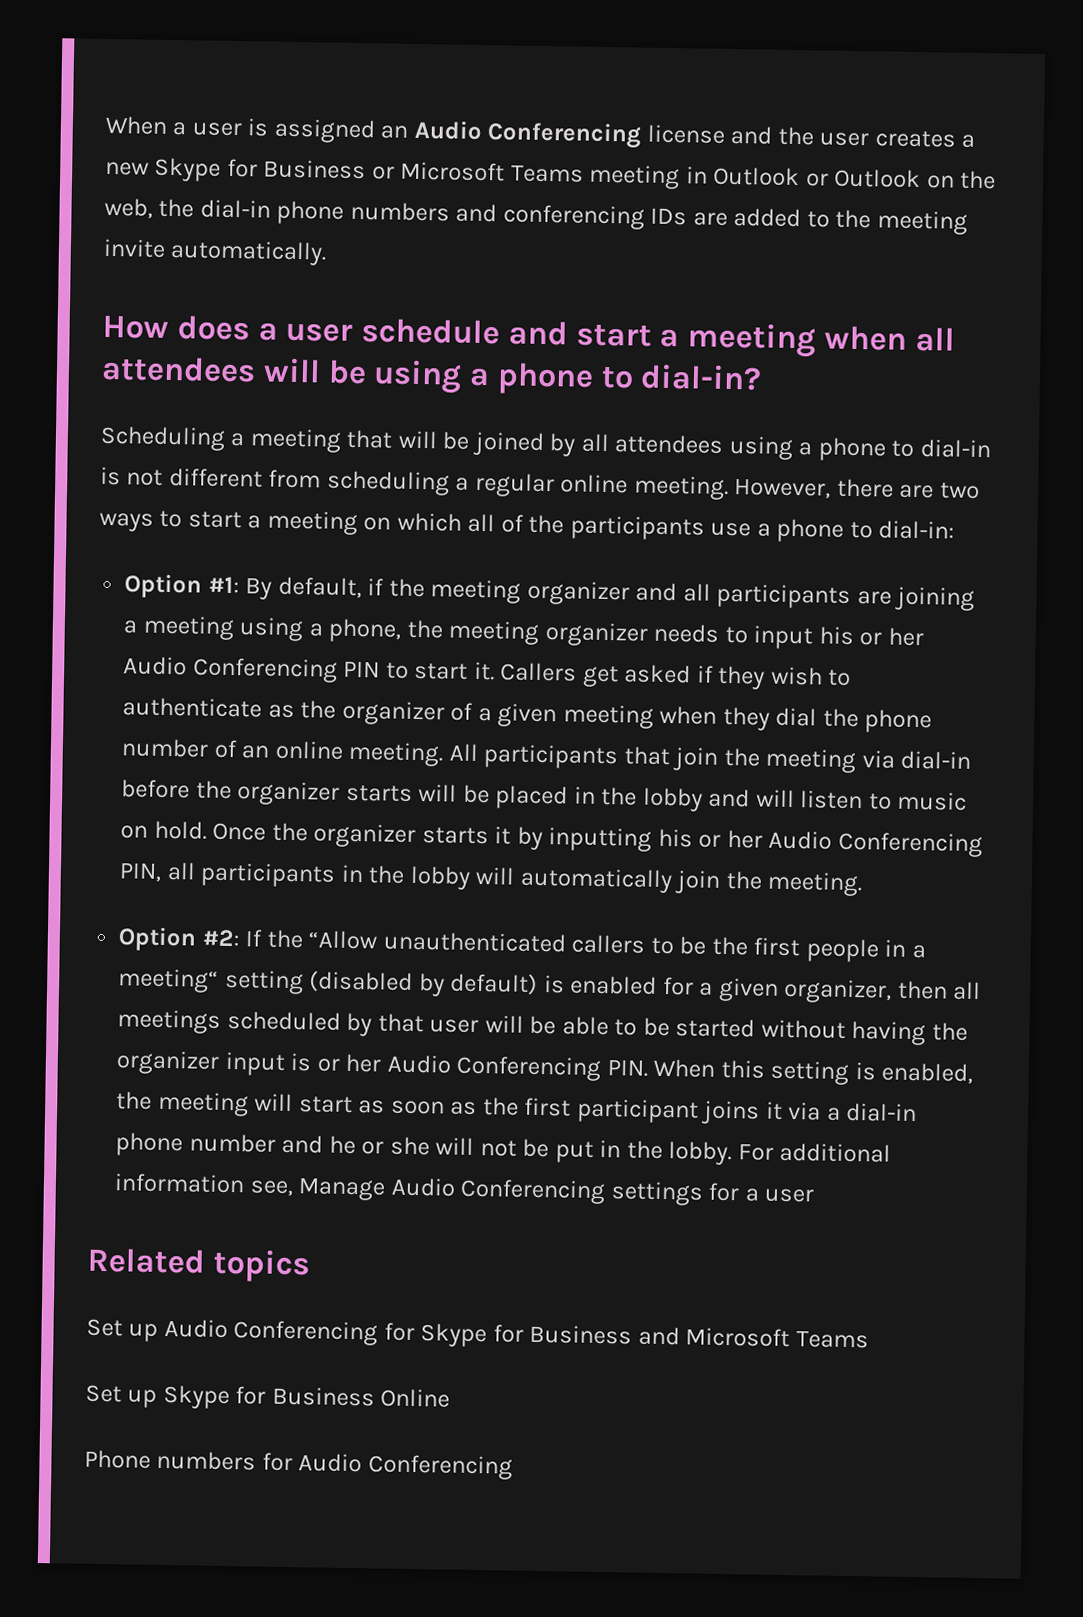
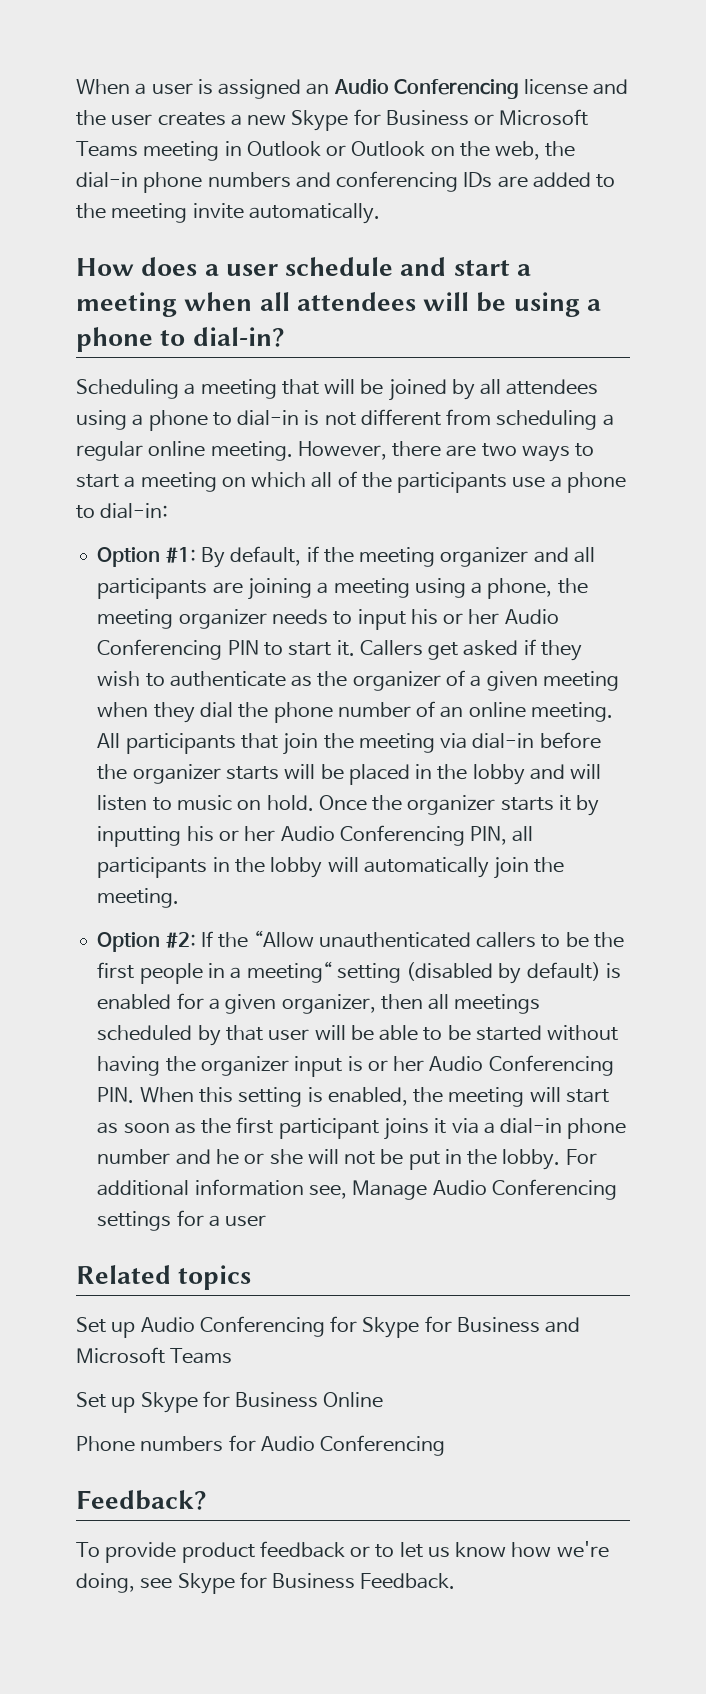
+ Feedback?
+ To provide product feedback or to let us know how we're doing, see Skype for Business Feedback.

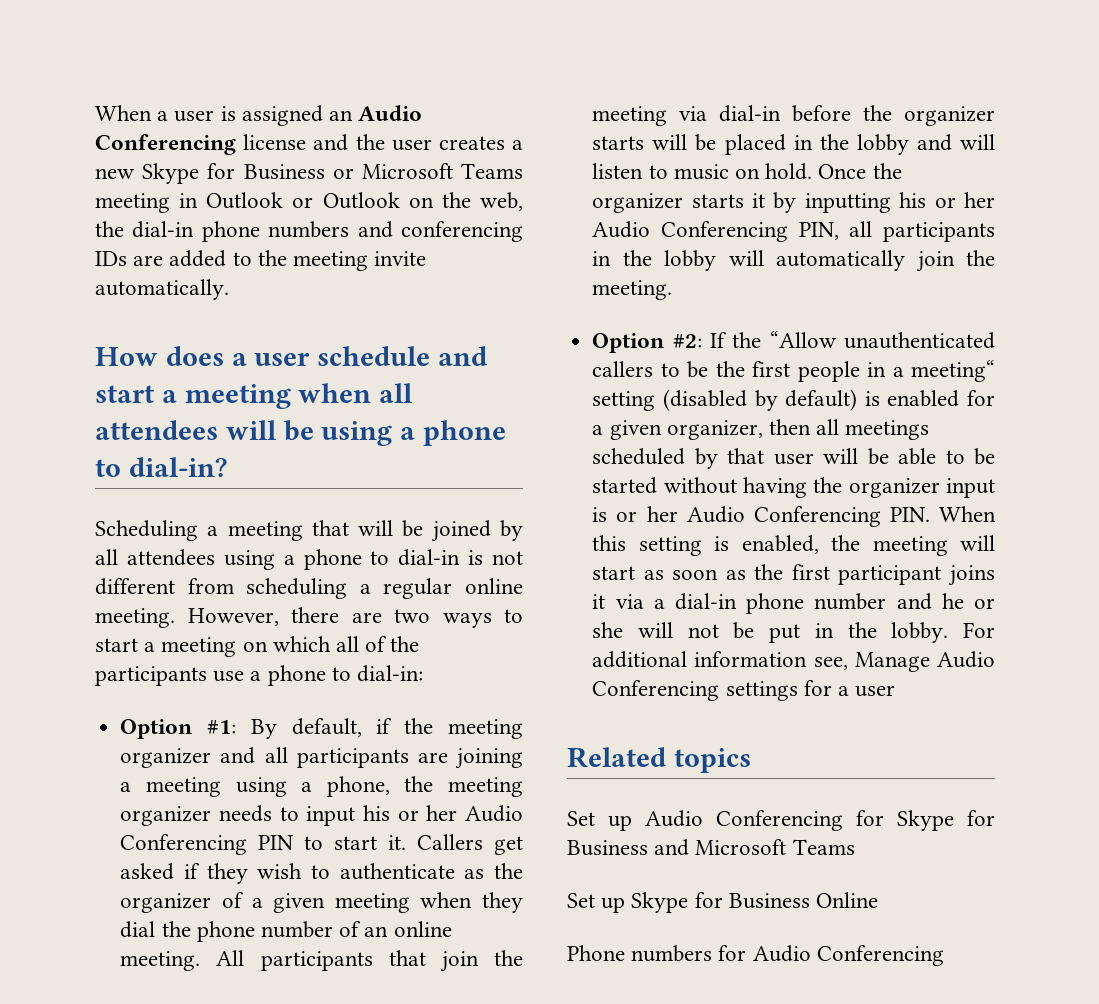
- Feedback?
- To provide product feedback or to let us know how we're doing, see Skype for Business Feedback.

